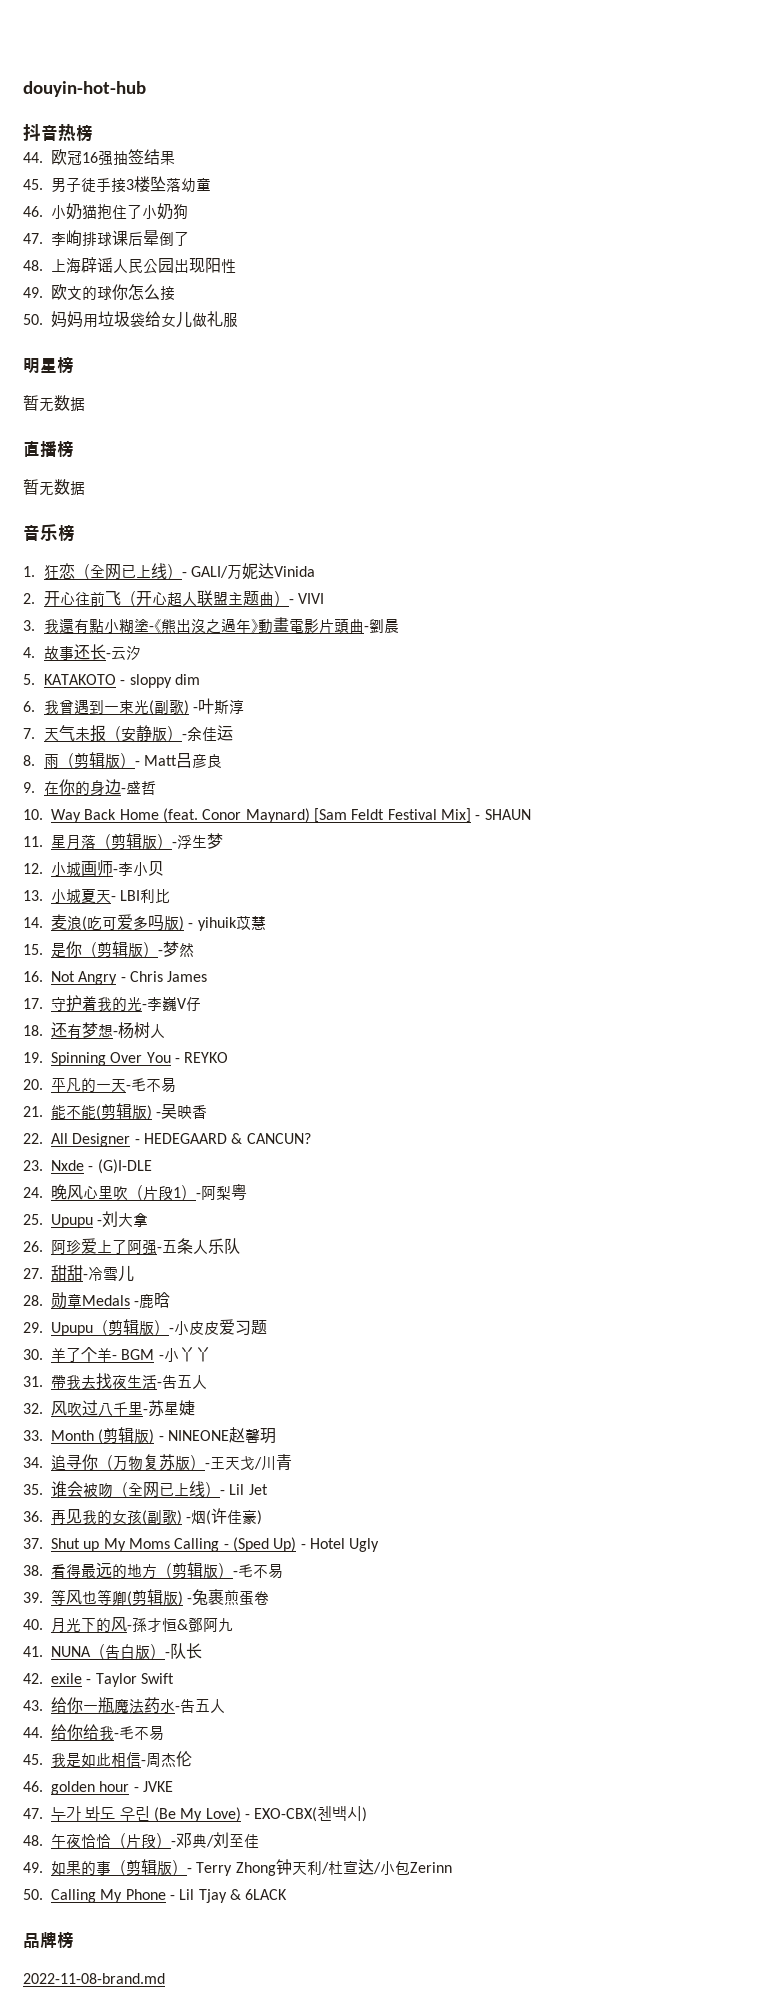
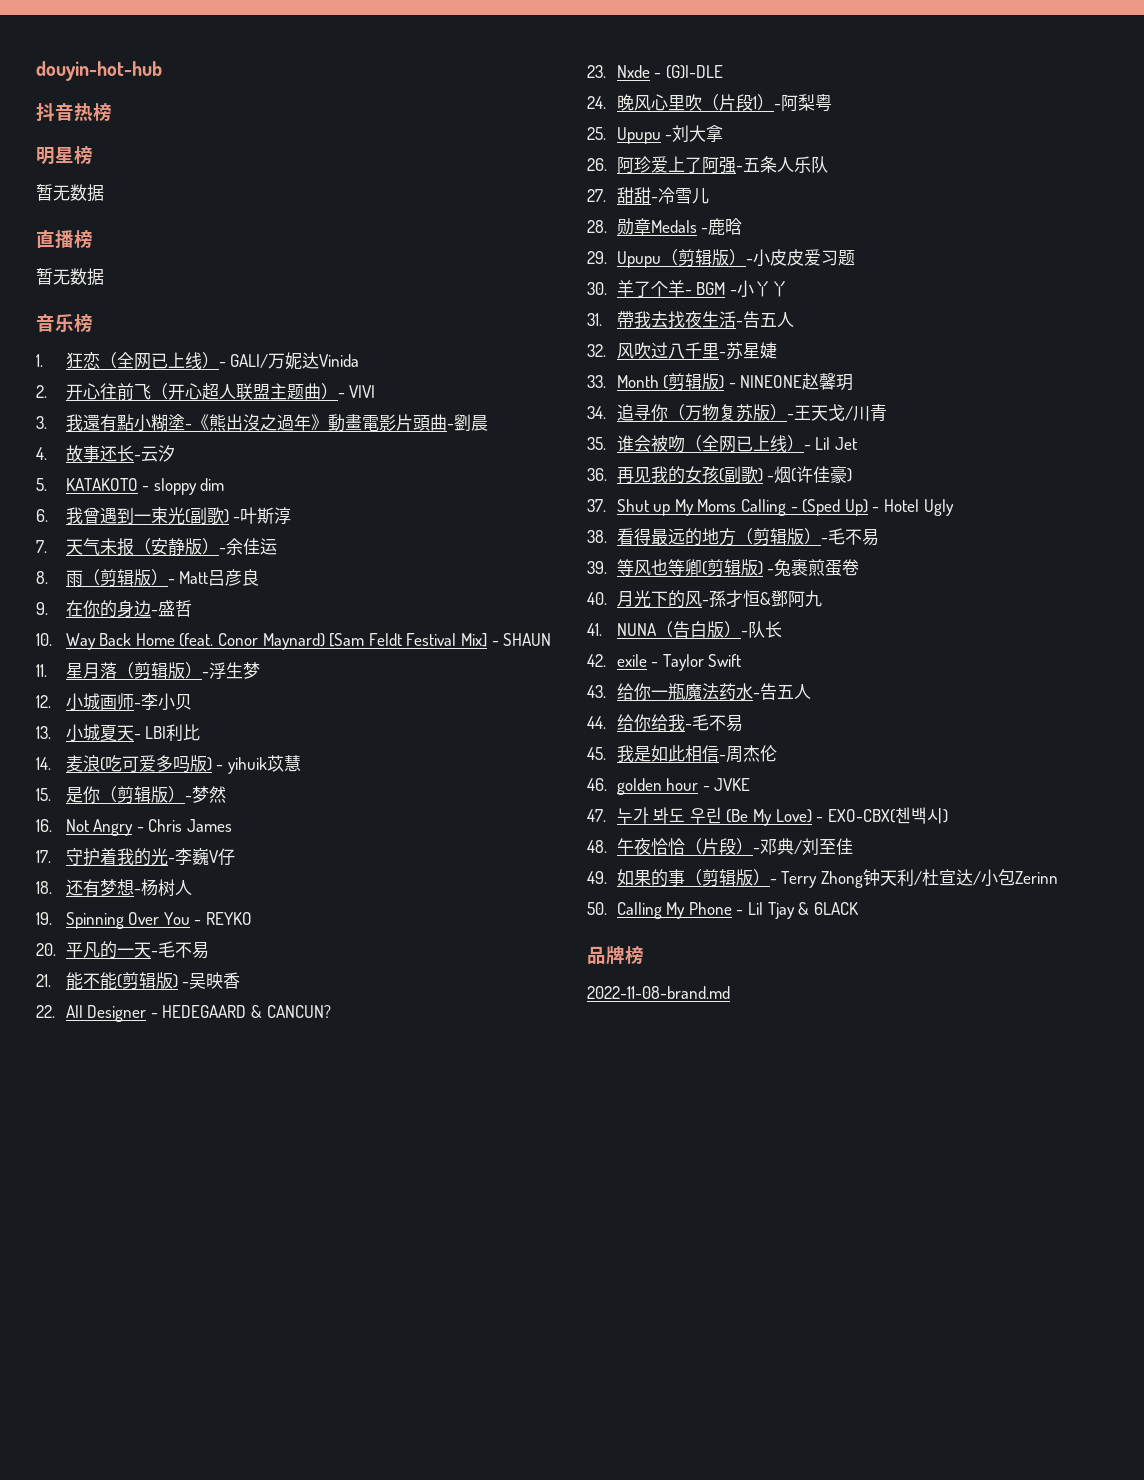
- 44.欧冠16强抽签结果
- 45.男子徒手接3楼坠落幼童
- 46.小奶猫抱住了小奶狗
- 47.李峋排球课后晕倒了
- 48.上海辟谣人民公园出现阳性
- 49.欧文的球你怎么接
- 50.妈妈用垃圾袋给女儿做礼服

